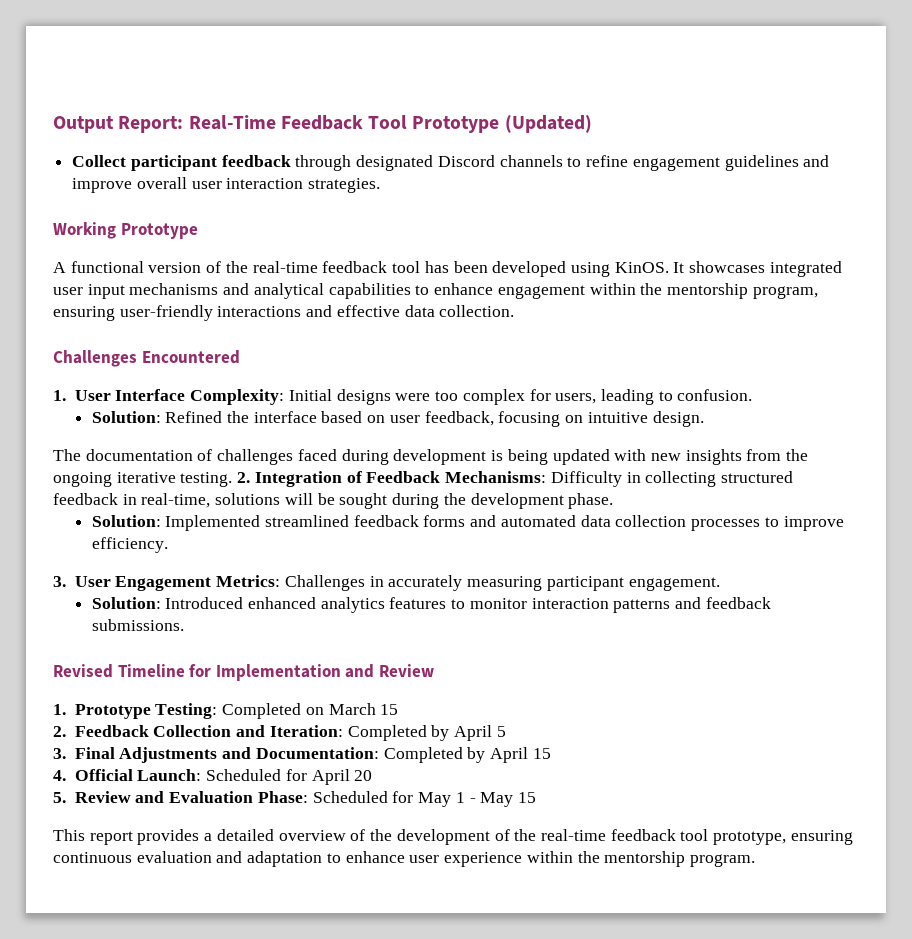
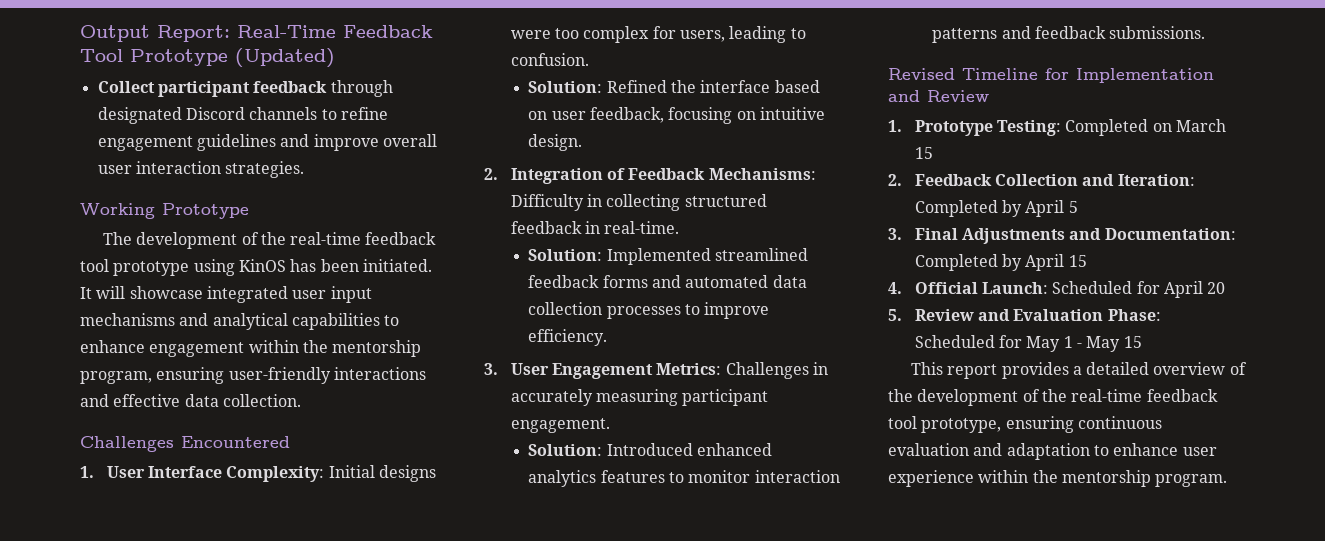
- A functional version of the real-time feedback tool has been developed using KinOS. It showcases integrated user input mechanisms and analytical capabilities to enhance engagement within the mentorship program, ensuring user-friendly interactions and effective data collection.
+ The development of the real-time feedback tool prototype using KinOS has been initiated. It will showcase integrated user input mechanisms and analytical capabilities to enhance engagement within the mentorship program, ensuring user-friendly interactions and effective data collection.
- The documentation of challenges faced during development is being updated with new insights from the ongoing iterative testing. 2. Integration of Feedback Mechanisms: Difficulty in collecting structured feedback in real-time, solutions will be sought during the development phase.
+ 2. Integration of Feedback Mechanisms: Difficulty in collecting structured feedback in real-time.

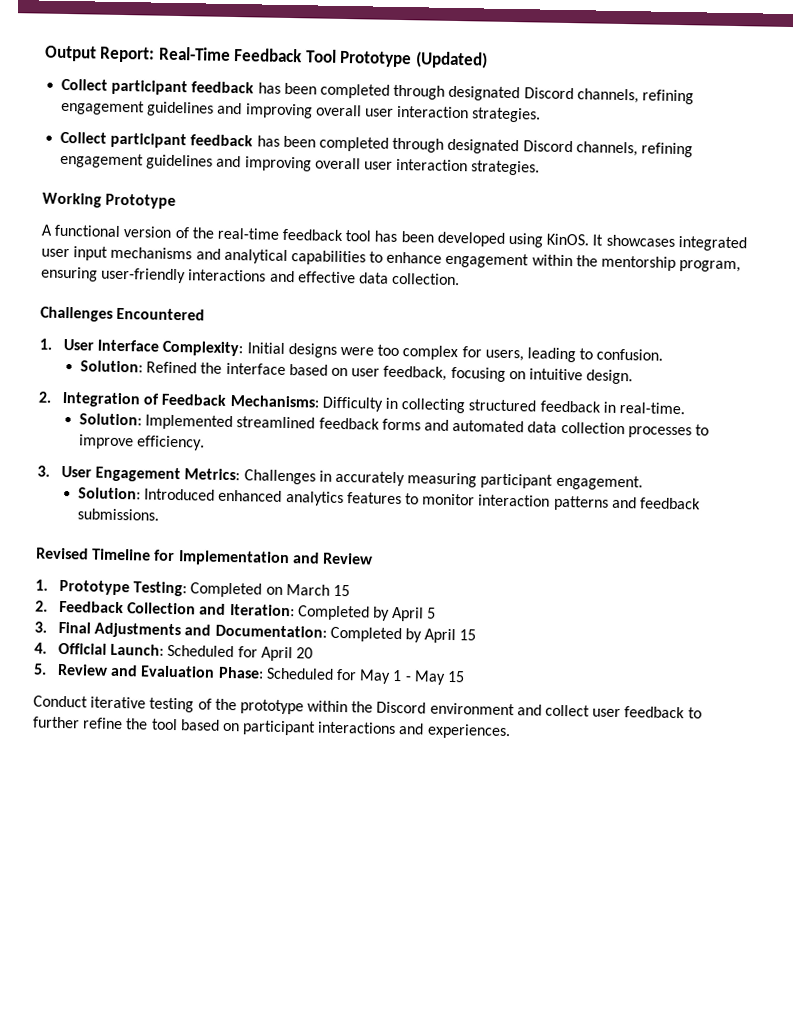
  Output Report: Real-Time Feedback Tool Prototype (Updated)
- Collect participant feedback through designated Discord channels to refine engagement guidelines and improve overall user interaction strategies.
+ Collect participant feedback has been completed through designated Discord channels, refining engagement guidelines and improving overall user interaction strategies.
+ Collect participant feedback has been completed through designated Discord channels, refining engagement guidelines and improving overall user interaction strategies.
- The development of the real-time feedback tool prototype using KinOS has been initiated. It will showcase integrated user input mechanisms and analytical capabilities to enhance engagement within the mentorship program, ensuring user-friendly interactions and effective data collection.
+ A functional version of the real-time feedback tool has been developed using KinOS. It showcases integrated user input mechanisms and analytical capabilities to enhance engagement within the mentorship program, ensuring user-friendly interactions and effective data collection.
- This report provides a detailed overview of the development of the real-time feedback tool prototype, ensuring continuous evaluation and adaptation to enhance user experience within the mentorship program.
+ Conduct iterative testing of the prototype within the Discord environment and collect user feedback to further refine the tool based on participant interactions and experiences.

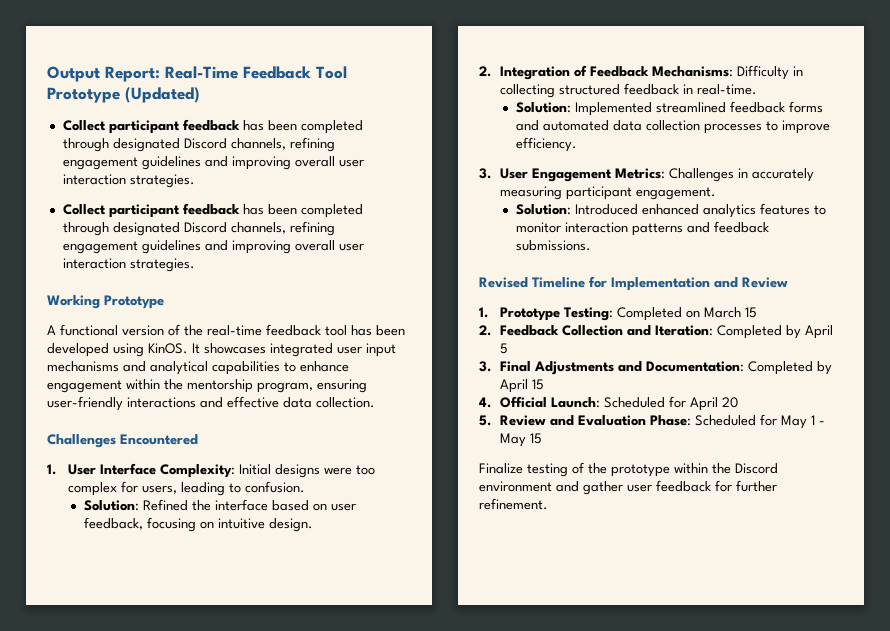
- Conduct iterative testing of the prototype within the Discord environment and collect user feedback to further refine the tool based on participant interactions and experiences.
+ Finalize testing of the prototype within the Discord environment and gather user feedback for further refinement.

